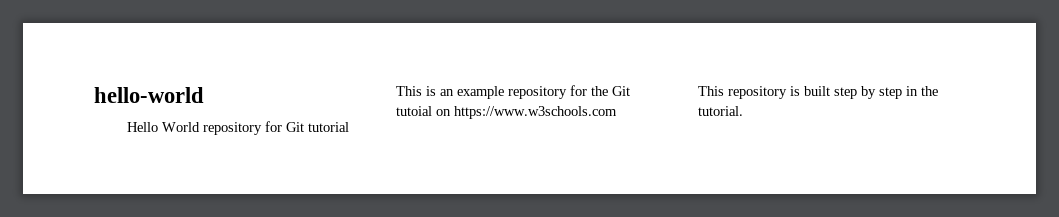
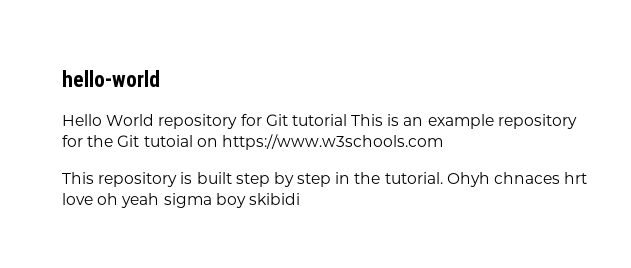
+ Ohyh chnaces hrt love oh yeah sigma boy skibidi

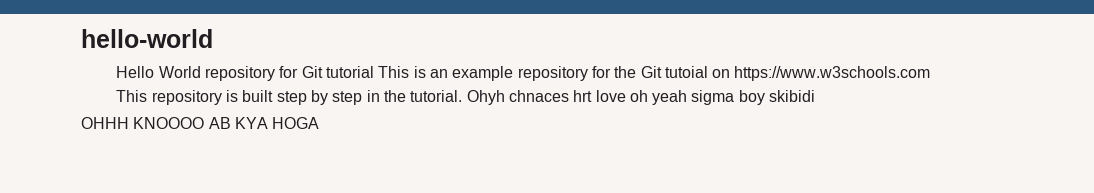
+ OHHH KNOOOO AB KYA HOGA

